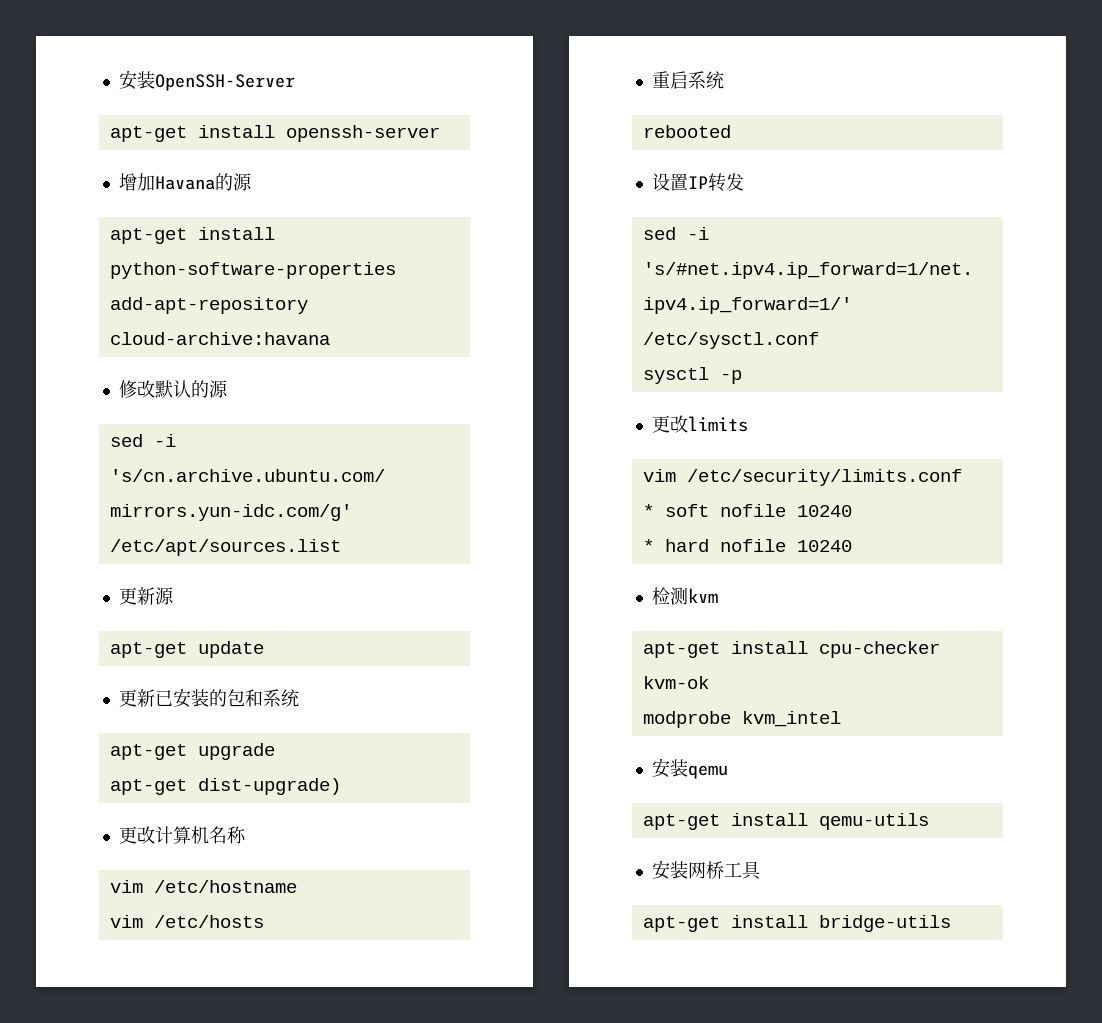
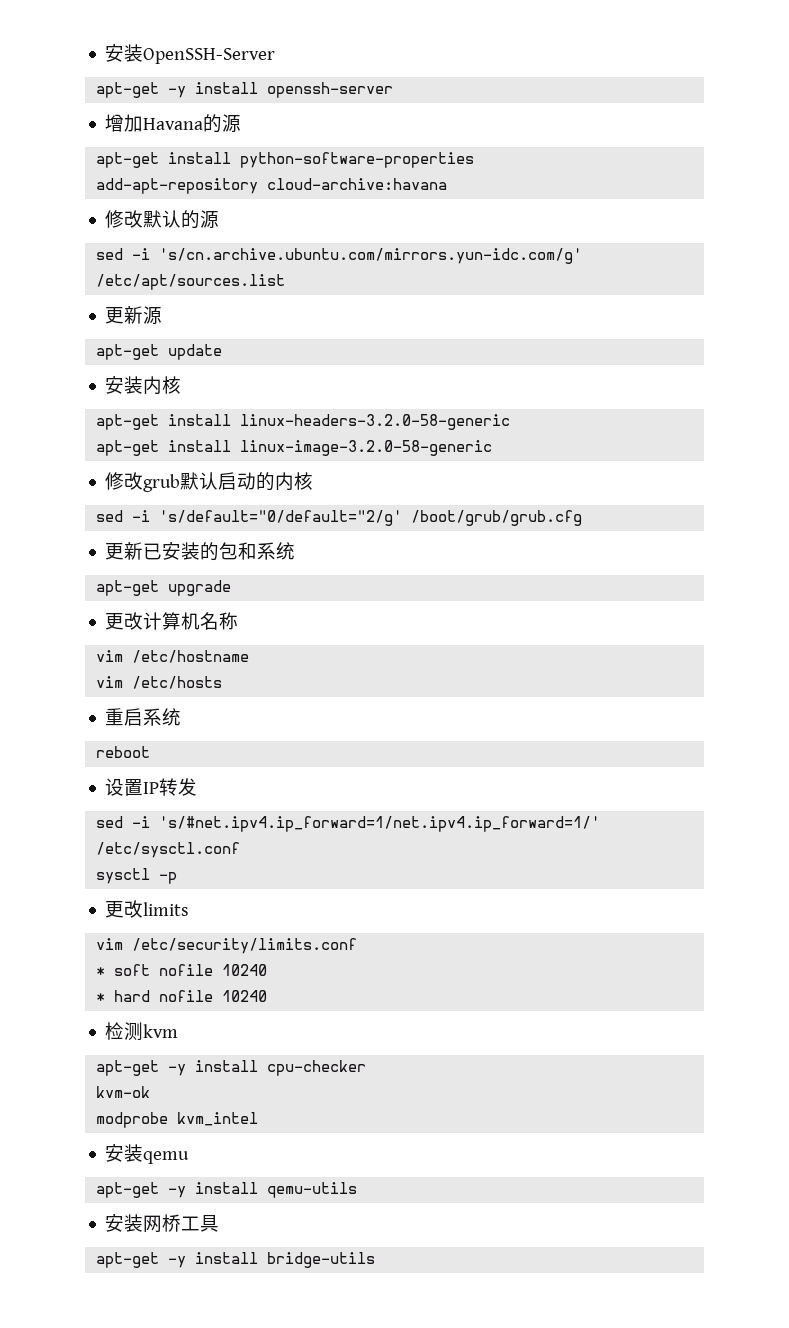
- apt-get install openssh-server
+ apt-get -y install openssh-server
+ 安装内核
+ apt-get install linux-headers-3.2.0-58-generic
+ apt-get install linux-image-3.2.0-58-generic
+ 修改grub默认启动的内核
+ sed -i 's/default="0/default="2/g' /boot/grub/grub.cfg
- apt-get dist-upgrade)
- rebooted
+ reboot
- apt-get install cpu-checker
+ apt-get -y install cpu-checker
- apt-get install qemu-utils
+ apt-get -y install qemu-utils
- apt-get install bridge-utils
+ apt-get -y install bridge-utils

